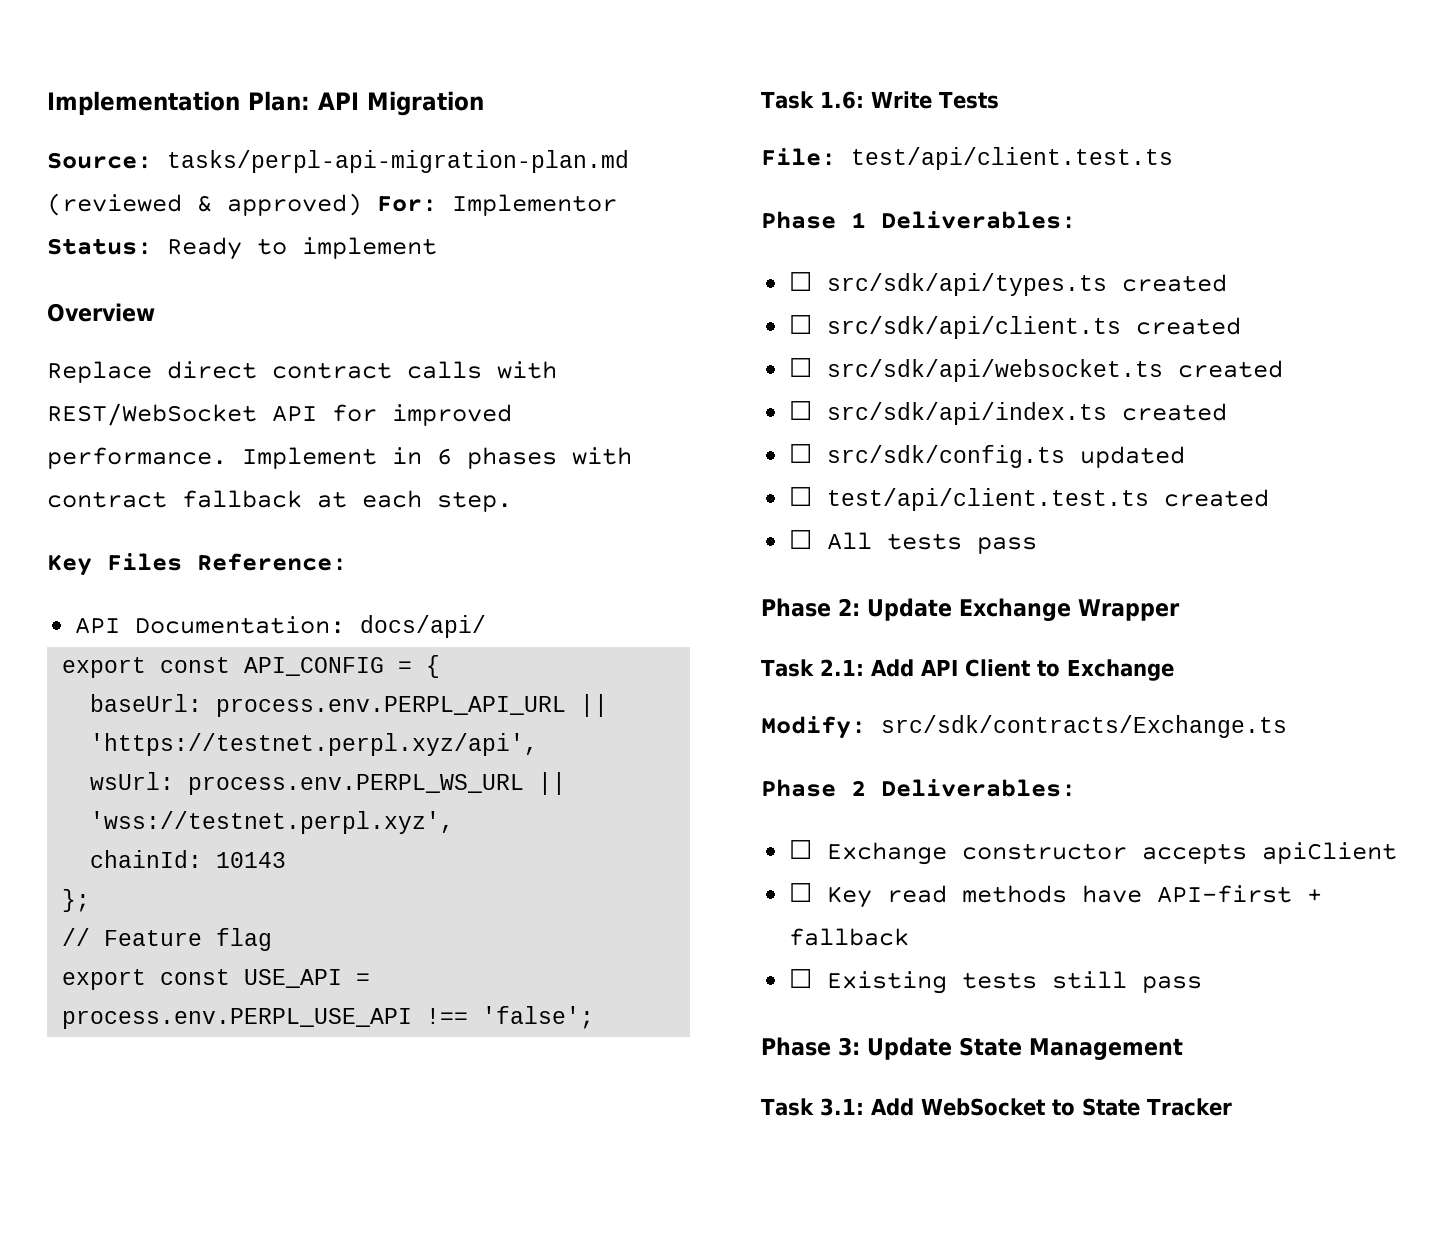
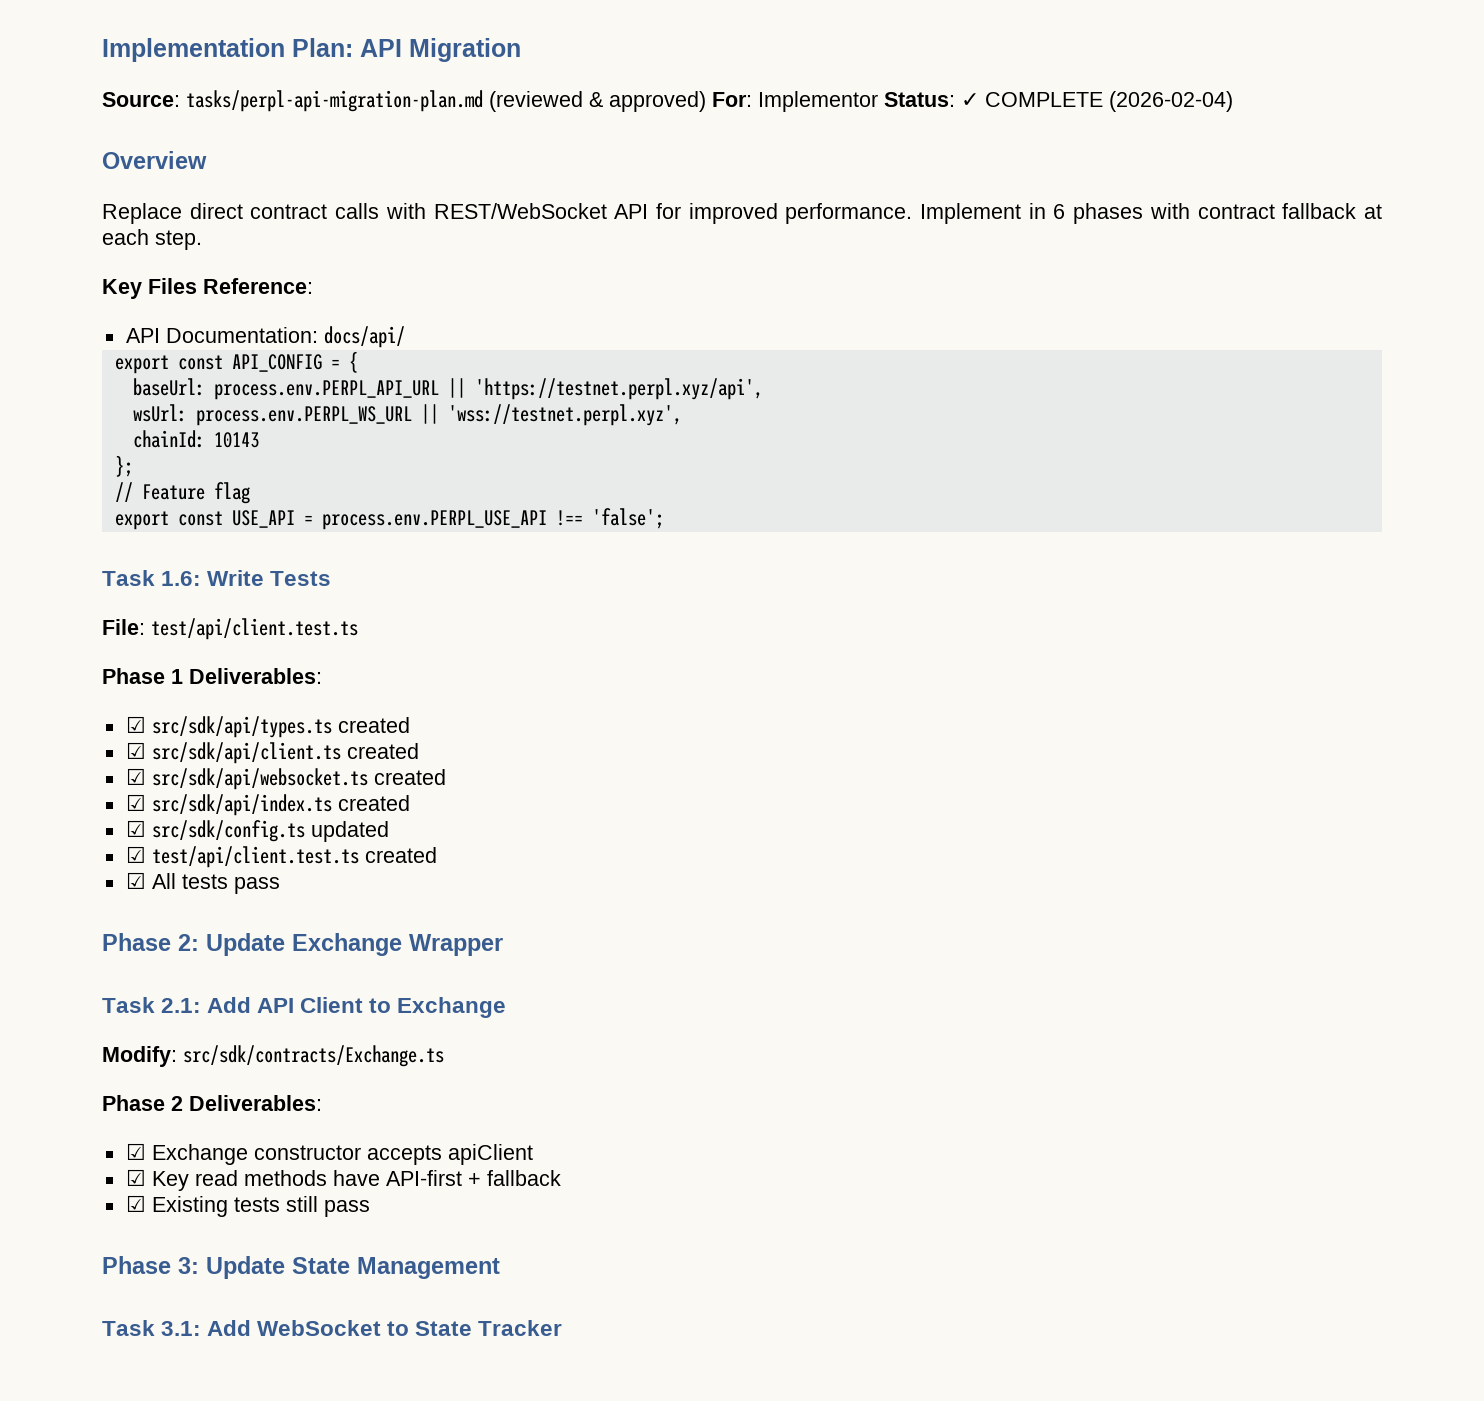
- Source: tasks/perpl-api-migration-plan.md (reviewed & approved) For: Implementor Status: Ready to implement
+ Source: tasks/perpl-api-migration-plan.md (reviewed & approved) For: Implementor Status: ✓ COMPLETE (2026-02-04)
- ☐ src/sdk/api/types.ts created
+ ☑ src/sdk/api/types.ts created
- ☐ src/sdk/api/client.ts created
+ ☑ src/sdk/api/client.ts created
- ☐ src/sdk/api/websocket.ts created
+ ☑ src/sdk/api/websocket.ts created
- ☐ src/sdk/api/index.ts created
+ ☑ src/sdk/api/index.ts created
- ☐ src/sdk/config.ts updated
+ ☑ src/sdk/config.ts updated
- ☐ test/api/client.test.ts created
+ ☑ test/api/client.test.ts created
- ☐ All tests pass
+ ☑ All tests pass
- ☐ Exchange constructor accepts apiClient
+ ☑ Exchange constructor accepts apiClient
- ☐ Key read methods have API-first + fallback
+ ☑ Key read methods have API-first + fallback
- ☐ Existing tests still pass
+ ☑ Existing tests still pass

